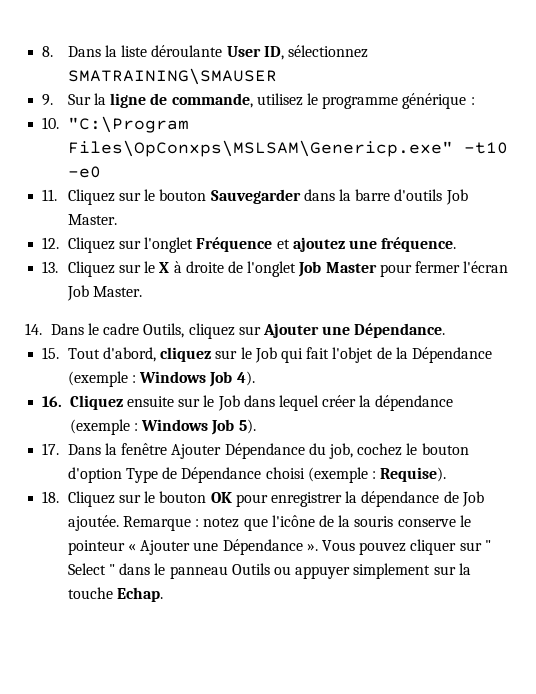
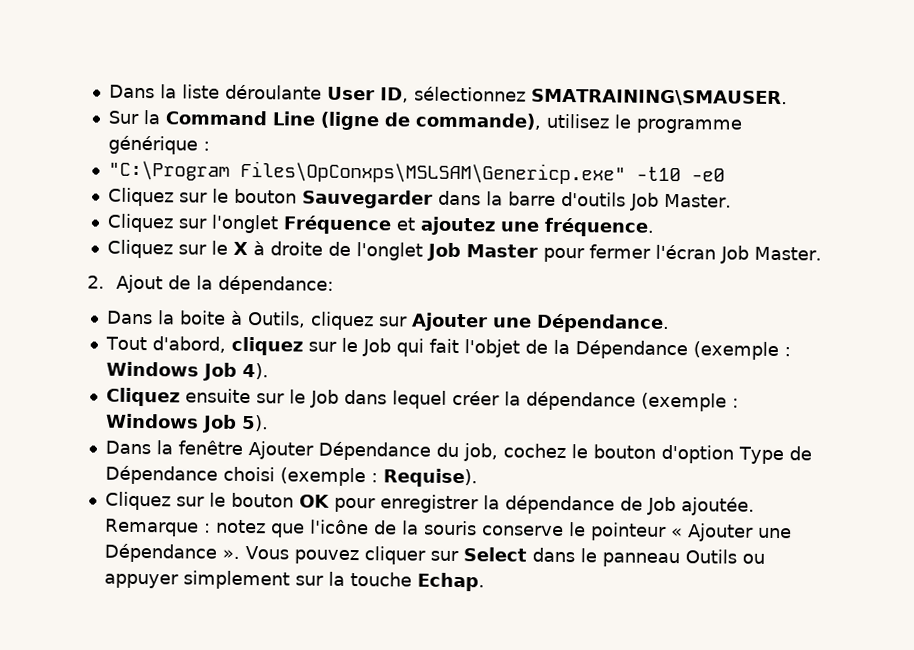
- 8. Dans la liste déroulante User ID, sélectionnez SMATRAINING\SMAUSER
- 9. Sur la ligne de commande, utilisez le programme générique :
+ Dans la liste déroulante User ID, sélectionnez SMATRAINING\SMAUSER.
+ Sur la Command Line (ligne de commande), utilisez le programme générique :
- 10. "C:\Program Files\OpConxps\MSLSAM\Genericp.exe" -t10 -e0
+ "C:\Program Files\OpConxps\MSLSAM\Genericp.exe" -t10 -e0
- 11. Cliquez sur le bouton Sauvegarder dans la barre d'outils Job Master.
+ Cliquez sur le bouton Sauvegarder dans la barre d'outils Job Master.
- 12. Cliquez sur l'onglet Fréquence et ajoutez une fréquence.
+ Cliquez sur l'onglet Fréquence et ajoutez une fréquence.
- 13. Cliquez sur le X à droite de l'onglet Job Master pour fermer l'écran Job Master.
+ Cliquez sur le X à droite de l'onglet Job Master pour fermer l'écran Job Master.
- 14. Dans le cadre Outils, cliquez sur Ajouter une Dépendance.
+ 2. Ajout de la dépendance:
+ Dans la boite à Outils, cliquez sur Ajouter une Dépendance.
- 15. Tout d'abord, cliquez sur le Job qui fait l'objet de la Dépendance (exemple : Windows Job 4).
+ Tout d'abord, cliquez sur le Job qui fait l'objet de la Dépendance (exemple : Windows Job 4).
- 16. Cliquez ensuite sur le Job dans lequel créer la dépendance (exemple : Windows Job 5).
+ Cliquez ensuite sur le Job dans lequel créer la dépendance (exemple : Windows Job 5).
- 17. Dans la fenêtre Ajouter Dépendance du job, cochez le bouton d'option Type de Dépendance choisi (exemple : Requise).
+ Dans la fenêtre Ajouter Dépendance du job, cochez le bouton d'option Type de Dépendance choisi (exemple : Requise).
- 18. Cliquez sur le bouton OK pour enregistrer la dépendance de Job ajoutée.
+ Cliquez sur le bouton OK pour enregistrer la dépendance de Job ajoutée.
- Vous pouvez cliquer sur " Select " dans le panneau Outils ou appuyer simplement sur la touche Echap.
+ Vous pouvez cliquer sur Select dans le panneau Outils ou appuyer simplement sur la touche Echap.

